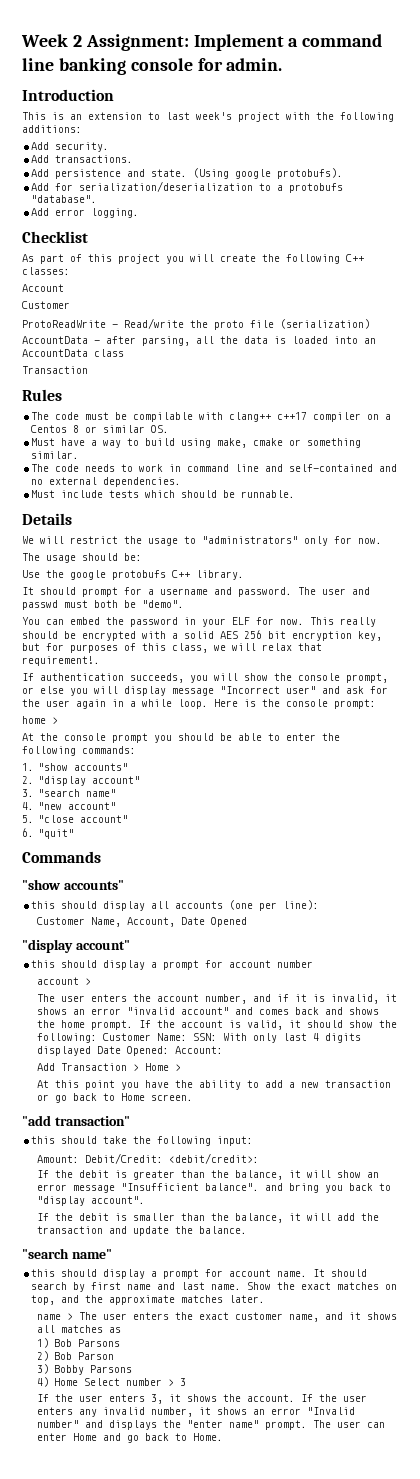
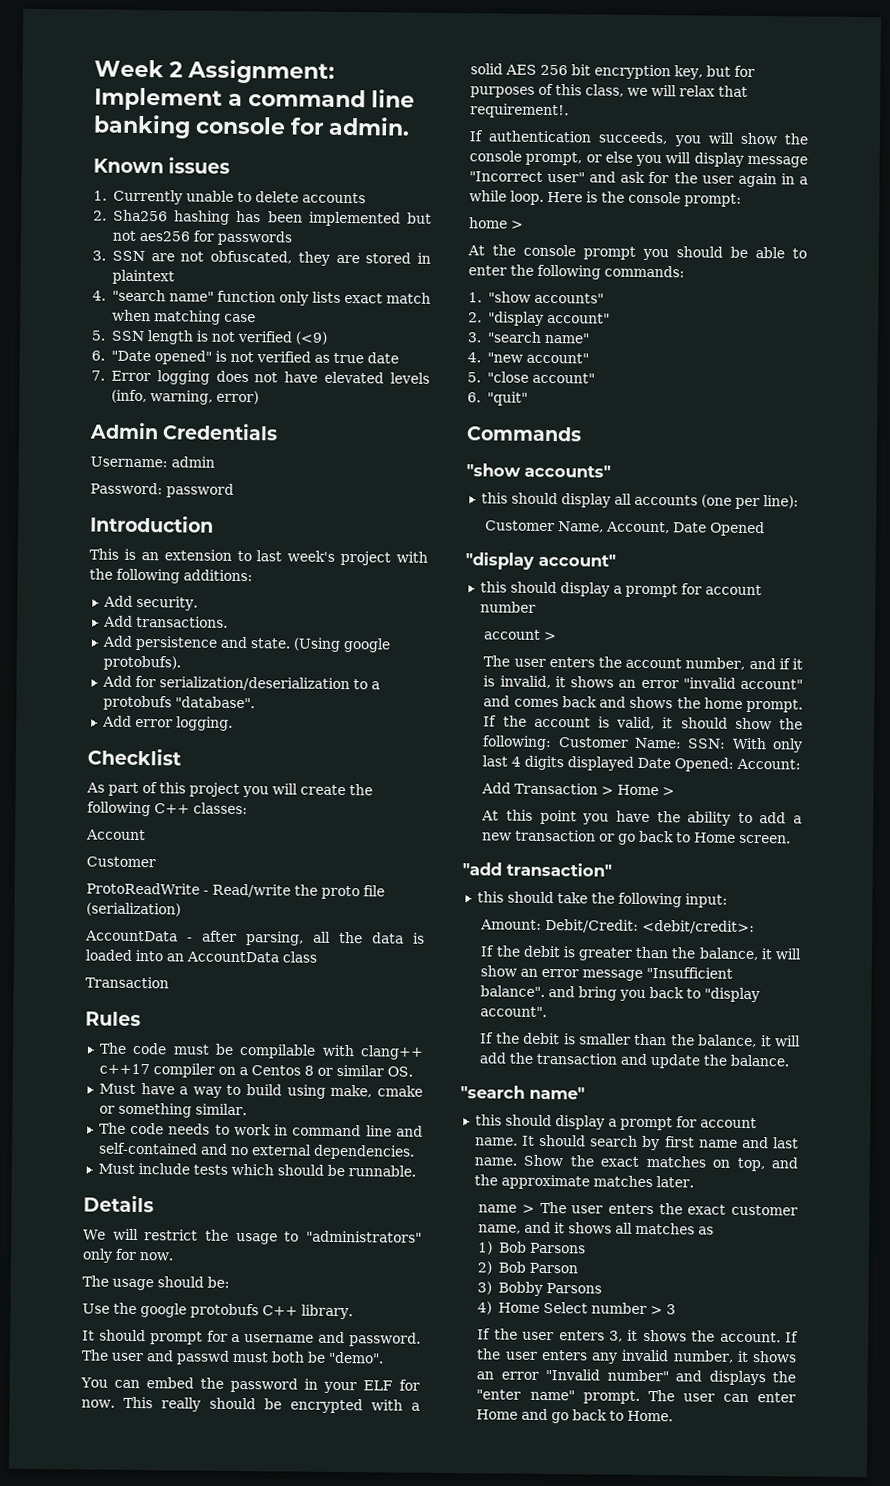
+ Known issues
+ 1. Currently unable to delete accounts
+ 2. Sha256 hashing has been implemented but not aes256 for passwords
+ 3. SSN are not obfuscated, they are stored in plaintext
+ 4. "search name" function only lists exact match when matching case
+ 5. SSN length is not verified (<9)
+ 6. "Date opened" is not verified as true date
+ 7. Error logging does not have elevated levels (info, warning, error)
+ Admin Credentials
+ Username: admin
+ Password: password

